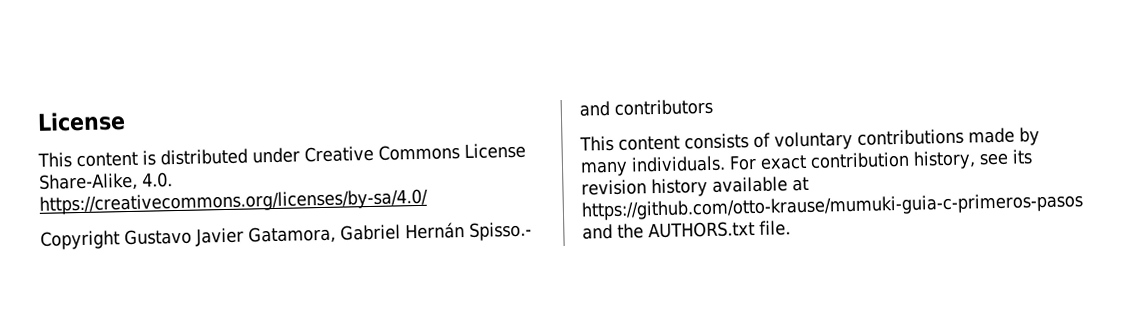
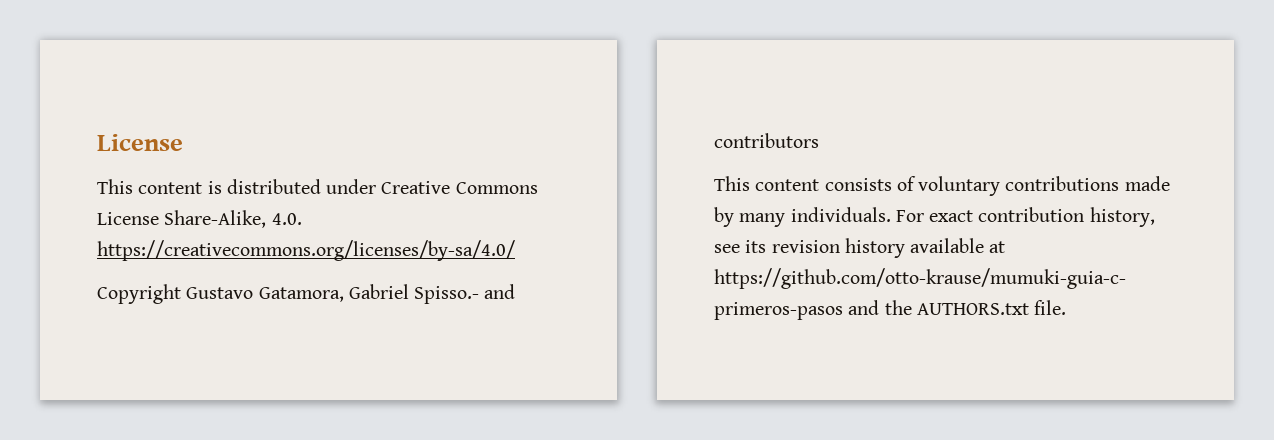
- Copyright Gustavo Javier Gatamora, Gabriel Hernán Spisso.- and contributors
+ Copyright Gustavo Gatamora, Gabriel Spisso.- and contributors

